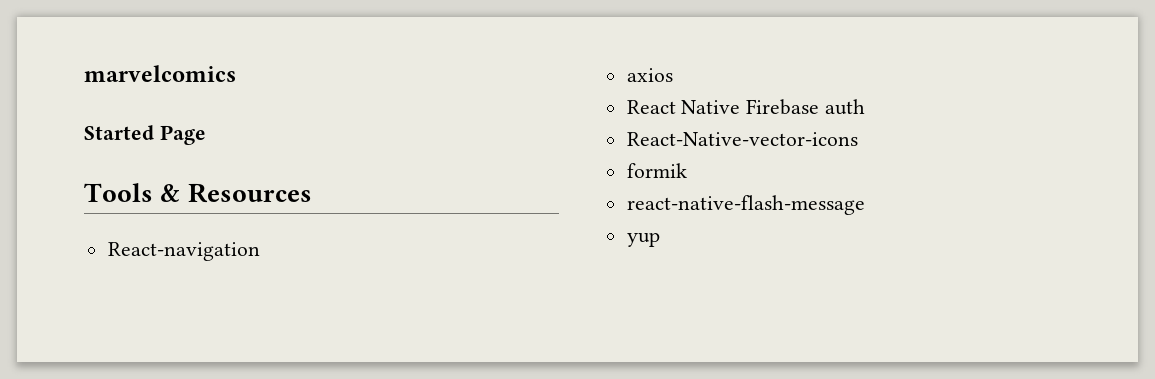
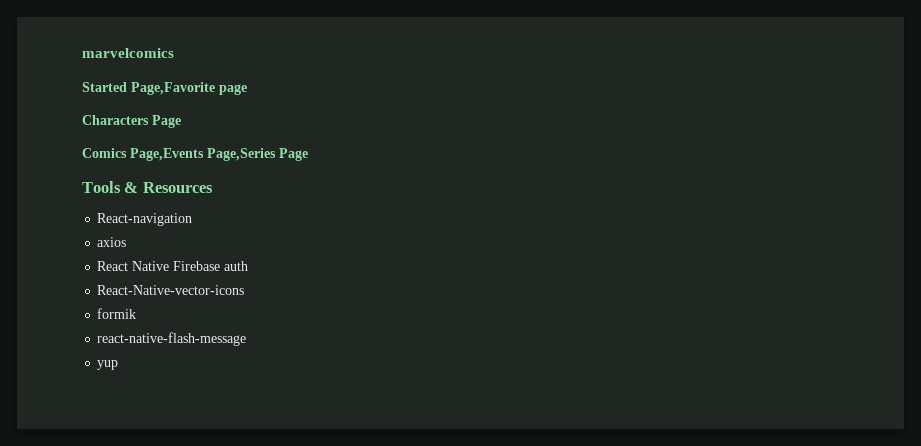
- Started Page
+ Started Page,Favorite page
+ Characters Page
+ Comics Page,Events Page,Series Page

